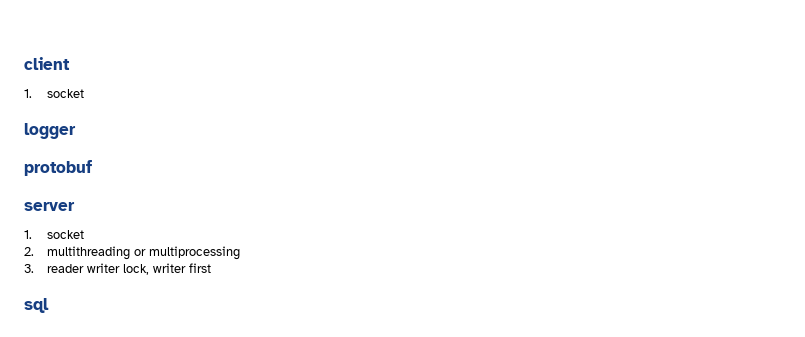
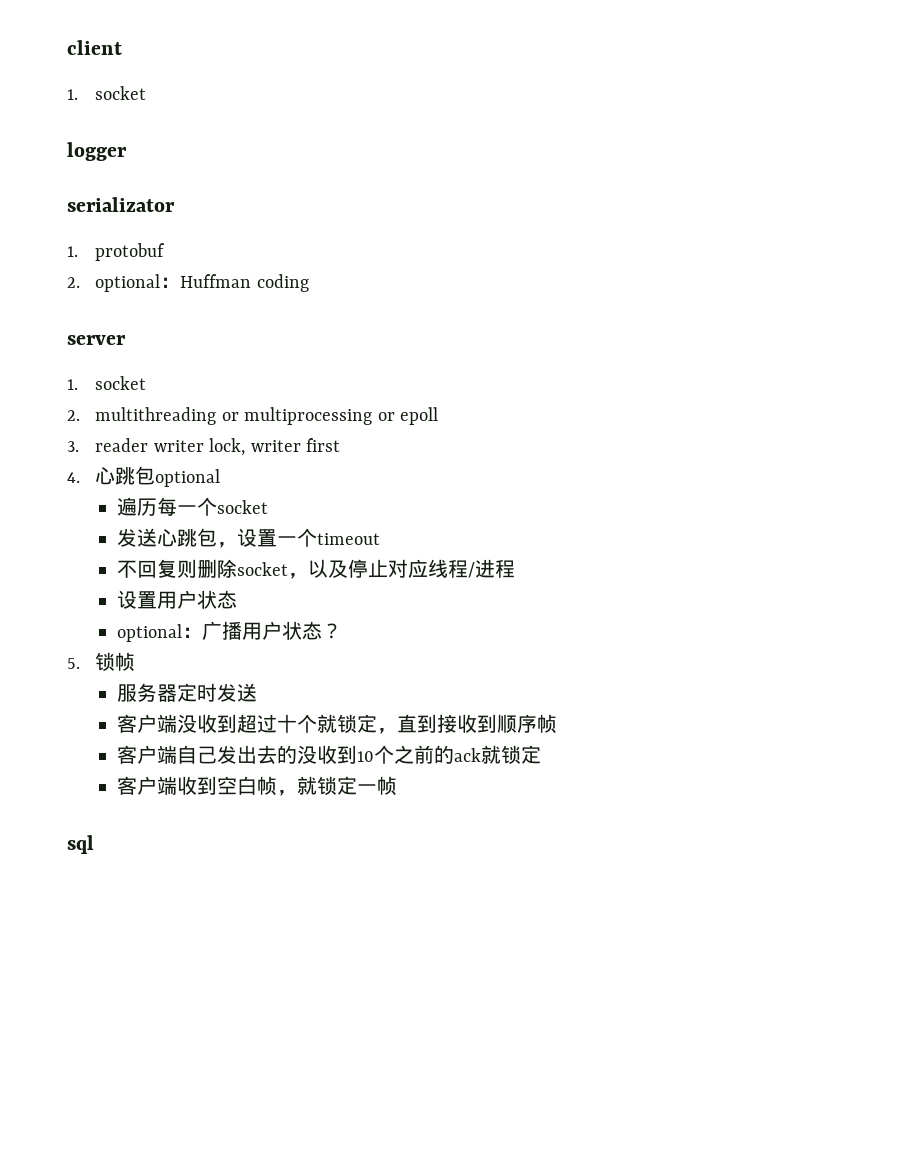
- protobuf
+ serializator
+ 1. protobuf
+ 2. optional：Huffman coding
- 2. multithreading or multiprocessing
+ 2. multithreading or multiprocessing or epoll
+ 4.心跳包optional
+ 遍历每一个socket
+ 发送心跳包，设置一个timeout
+ 不回复则删除socket，以及停止对应线程/进程
+ 设置用户状态
+ optional：广播用户状态？
+ 5.锁帧
+ 服务器定时发送
+ 客户端没收到超过十个就锁定，直到接收到顺序帧
+ 客户端自己发出去的没收到10个之前的ack就锁定
+ 客户端收到空白帧，就锁定一帧

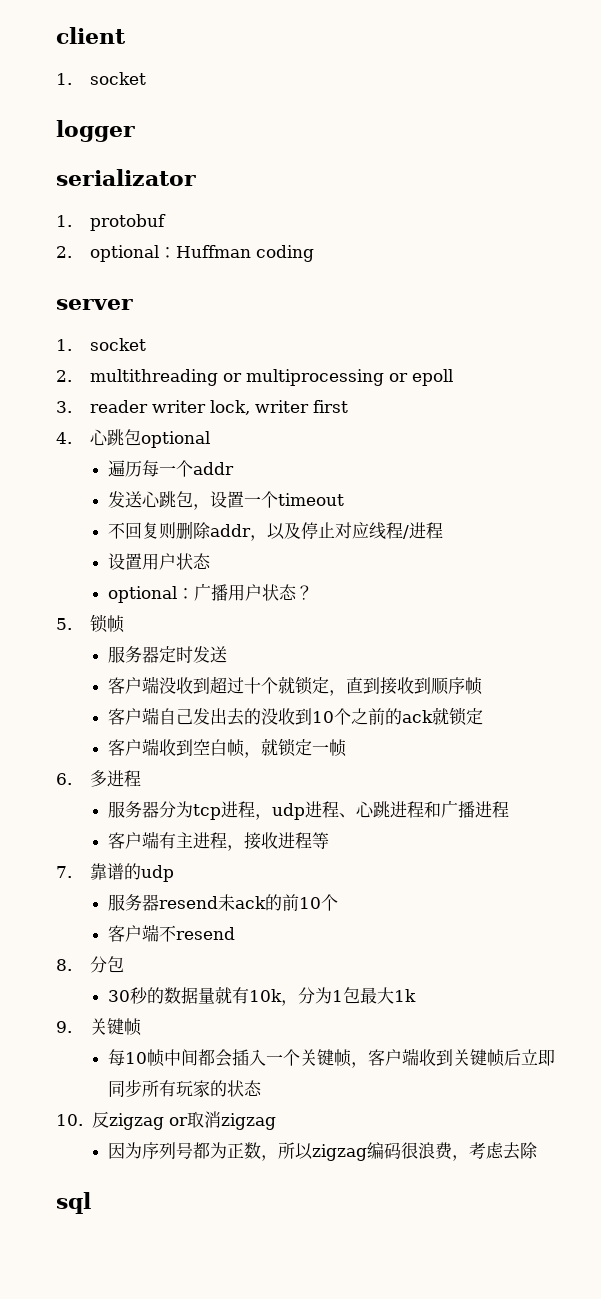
- 遍历每一个socket
+ 遍历每一个addr
- 不回复则删除socket，以及停止对应线程/进程
+ 不回复则删除addr，以及停止对应线程/进程
+ 6.多进程
+ 服务器分为tcp进程，udp进程、心跳进程和广播进程
+ 客户端有主进程，接收进程等
+ 7.靠谱的udp
+ 服务器resend未ack的前10个
+ 客户端不resend
+ 8.分包
+ 30秒的数据量就有10k，分为1包最大1k
+ 9.关键帧
+ 每10帧中间都会插入一个关键帧，客户端收到关键帧后立即同步所有玩家的状态
+ 10.反zigzag or取消zigzag
+ 因为序列号都为正数，所以zigzag编码很浪费，考虑去除

